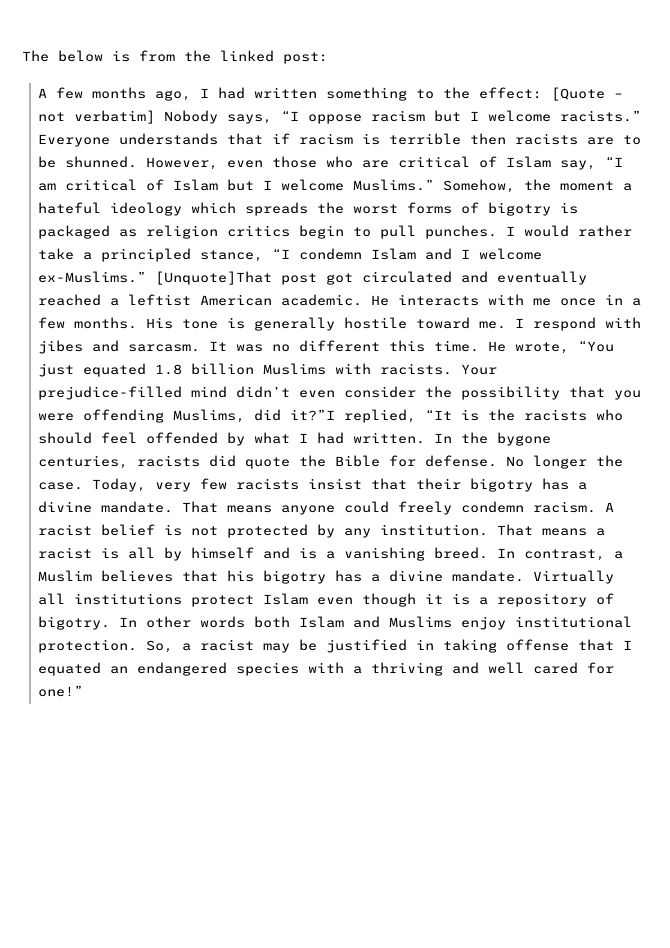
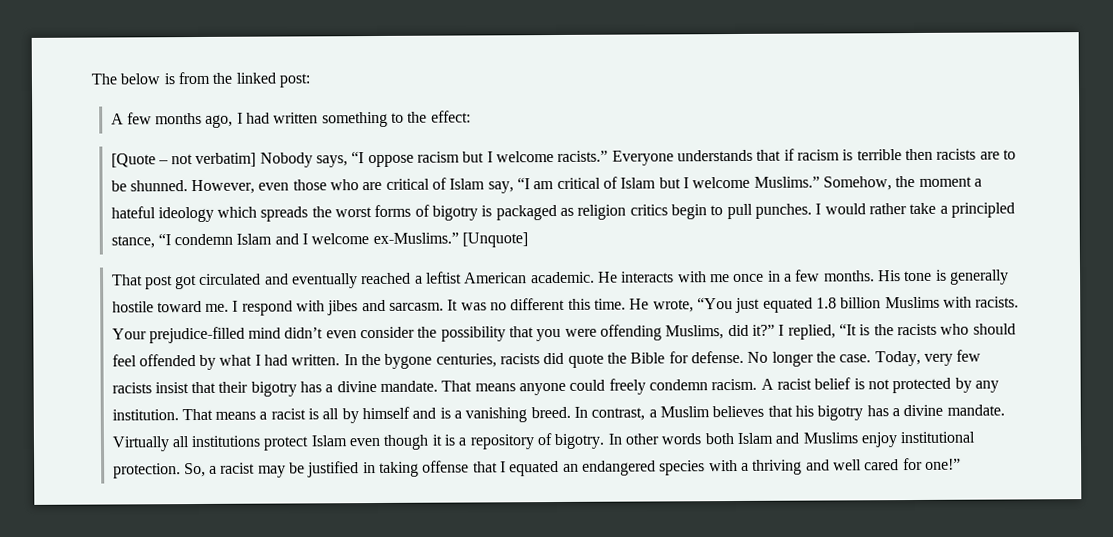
- A few months ago, I had written something to the effect: [Quote – not verbatim] Nobody says, “I oppose racism but I welcome racists.”
+ A few months ago, I had written something to the effect:
+ [Quote – not verbatim] Nobody says, “I oppose racism but I welcome racists.”
- [Unquote]That post got circulated and eventually reached a leftist American academic.
+ [Unquote]
+ That post got circulated and eventually reached a leftist American academic.
- Your prejudice-filled mind didn’t even consider the possibility that you were offending Muslims, did it?”I replied, “It is the racists who should feel offended by what I had written.
+ Your prejudice-filled mind didn’t even consider the possibility that you were offending Muslims, did it?” I replied, “It is the racists who should feel offended by what I had written.

